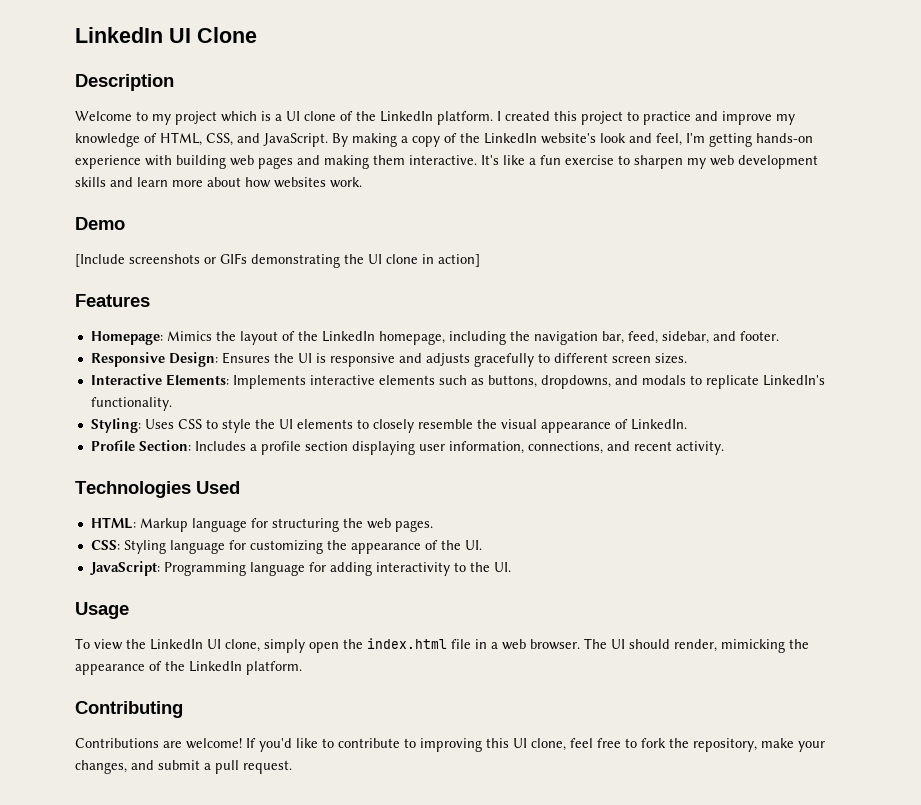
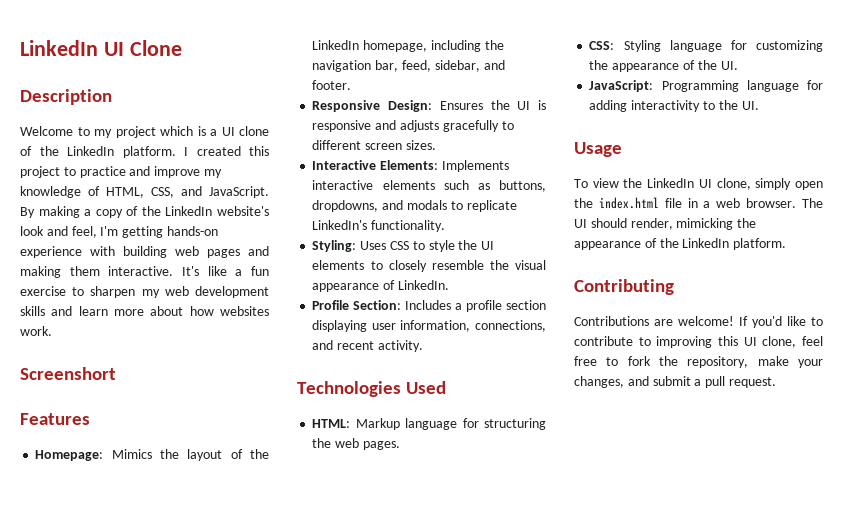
- Demo
- [Include screenshots or GIFs demonstrating the UI clone in action]
+ Screenshort

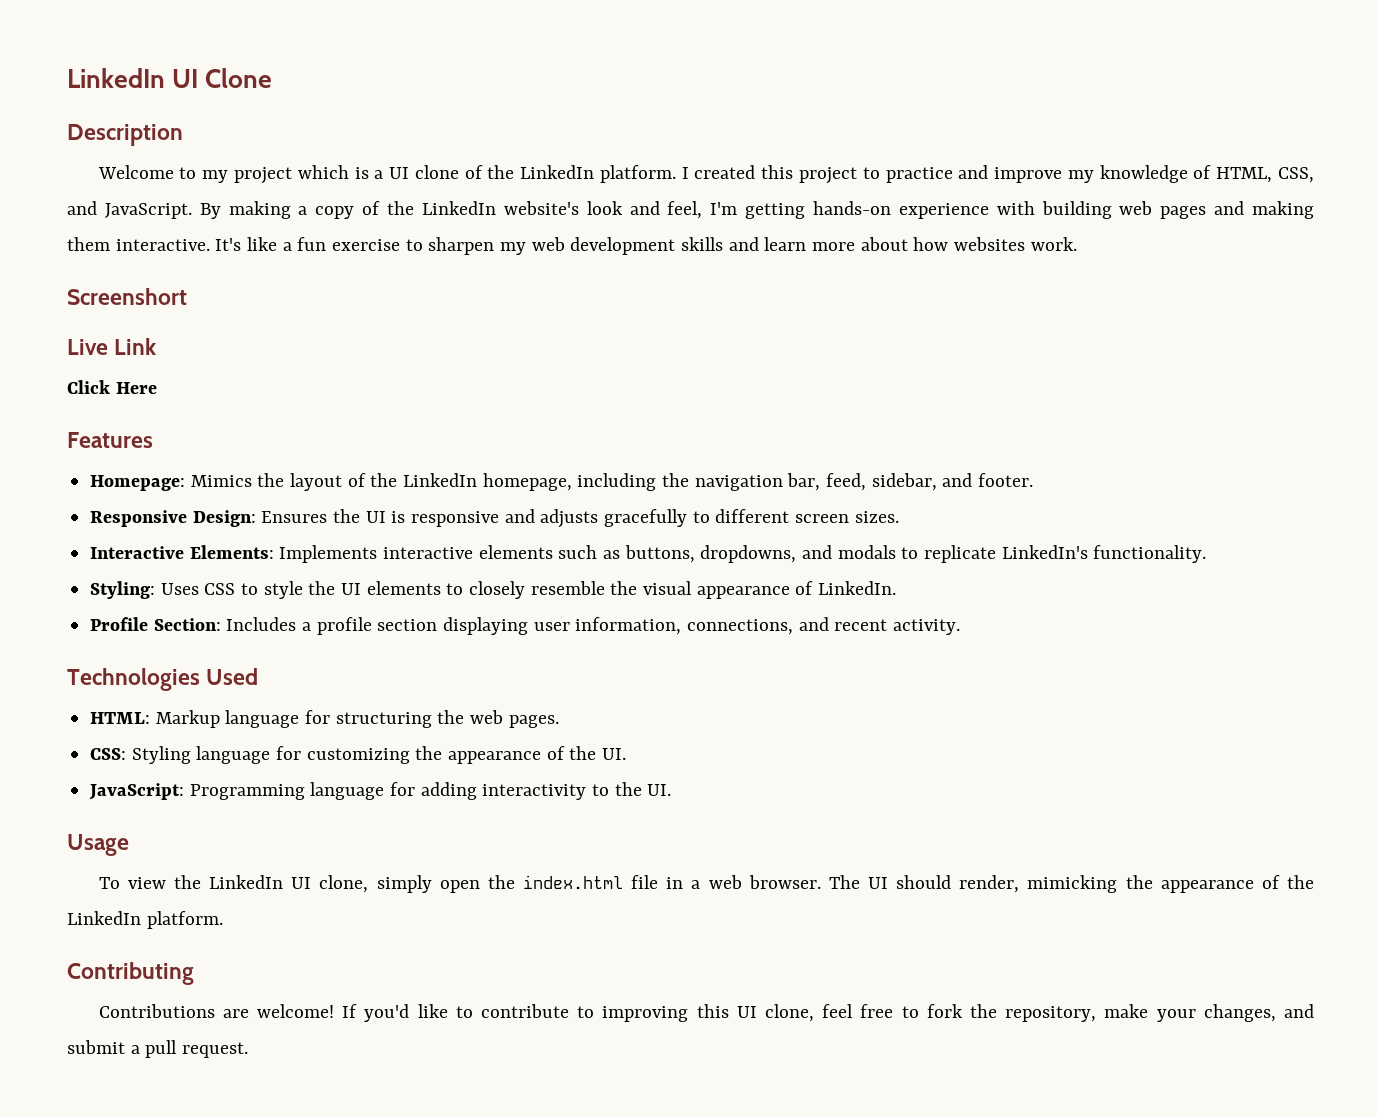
+ Live Link
+ Click Here

